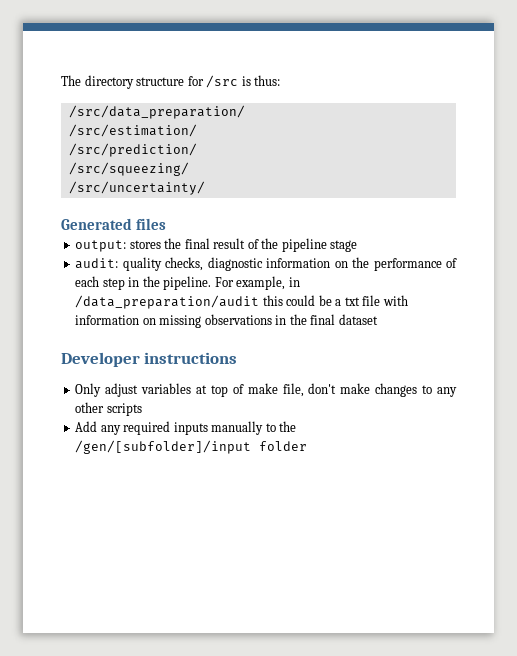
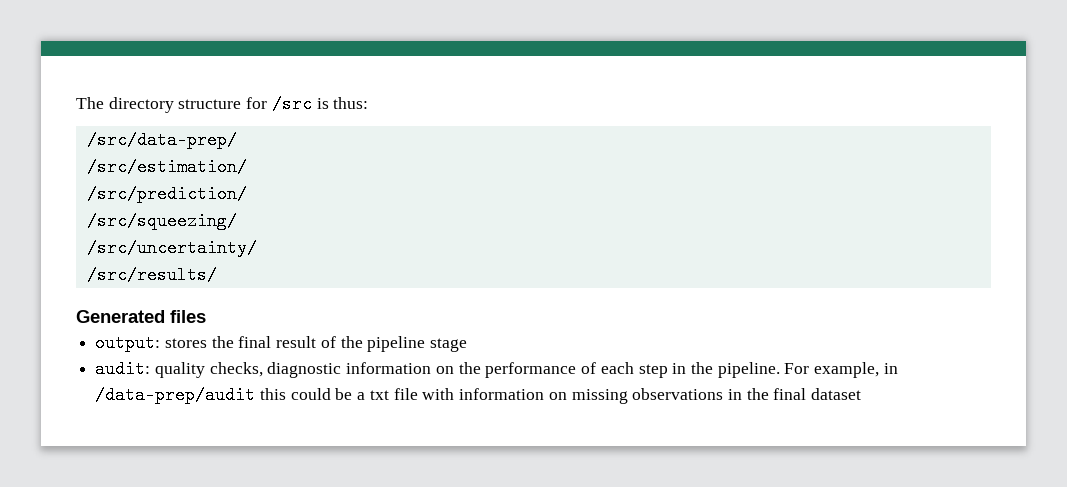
- /src/data_preparation/
+ /src/data-prep/
+ /src/results/
- For example, in /data_preparation/audit this could be a txt file with information on missing observations in the final dataset
+ For example, in /data-prep/audit this could be a txt file with information on missing observations in the final dataset
- Developer instructions
- Only adjust variables at top of make file, don't make changes to any other scripts
- Add any required inputs manually to the /gen/[subfolder]/input folder

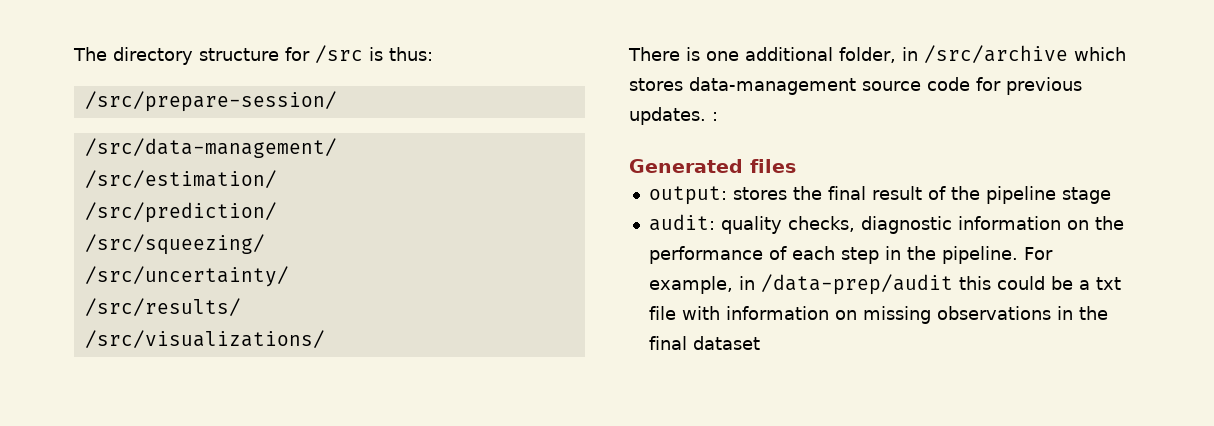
- /src/data-prep/
+ /src/prepare-session/
+ /src/data-management/
+ /src/visualizations/
+ There is one additional folder, in /src/archive which stores data-management source code for previous updates. :

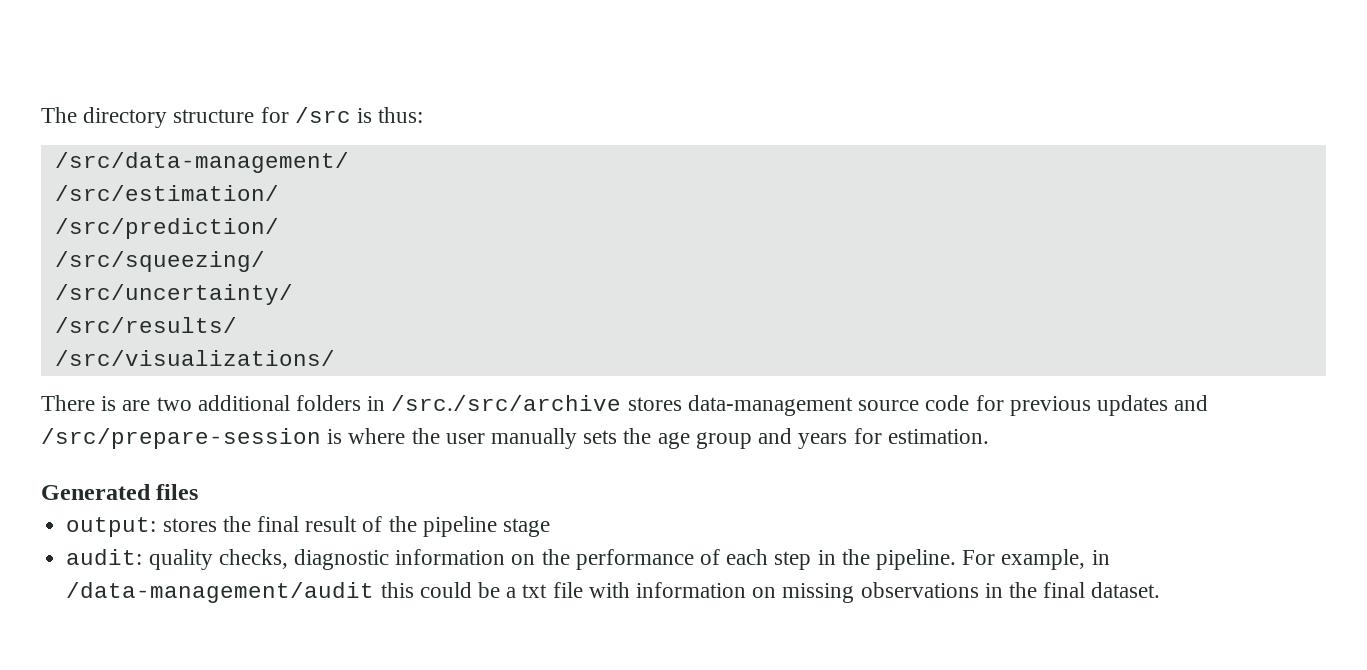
- /src/prepare-session/
- There is one additional folder, in /src/archive which stores data-management source code for previous updates. :
+ There is are two additional folders in /src./src/archive stores data-management source code for previous updates and /src/prepare-session is where the user manually sets the age group and years for estimation.
- For example, in /data-prep/audit this could be a txt file with information on missing observations in the final dataset
+ For example, in /data-management/audit this could be a txt file with information on missing observations in the final dataset.

